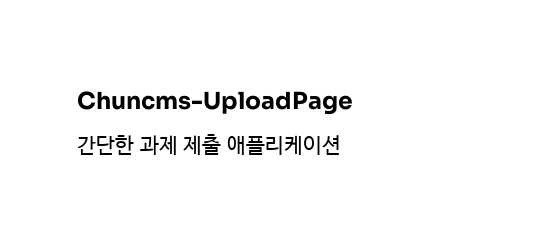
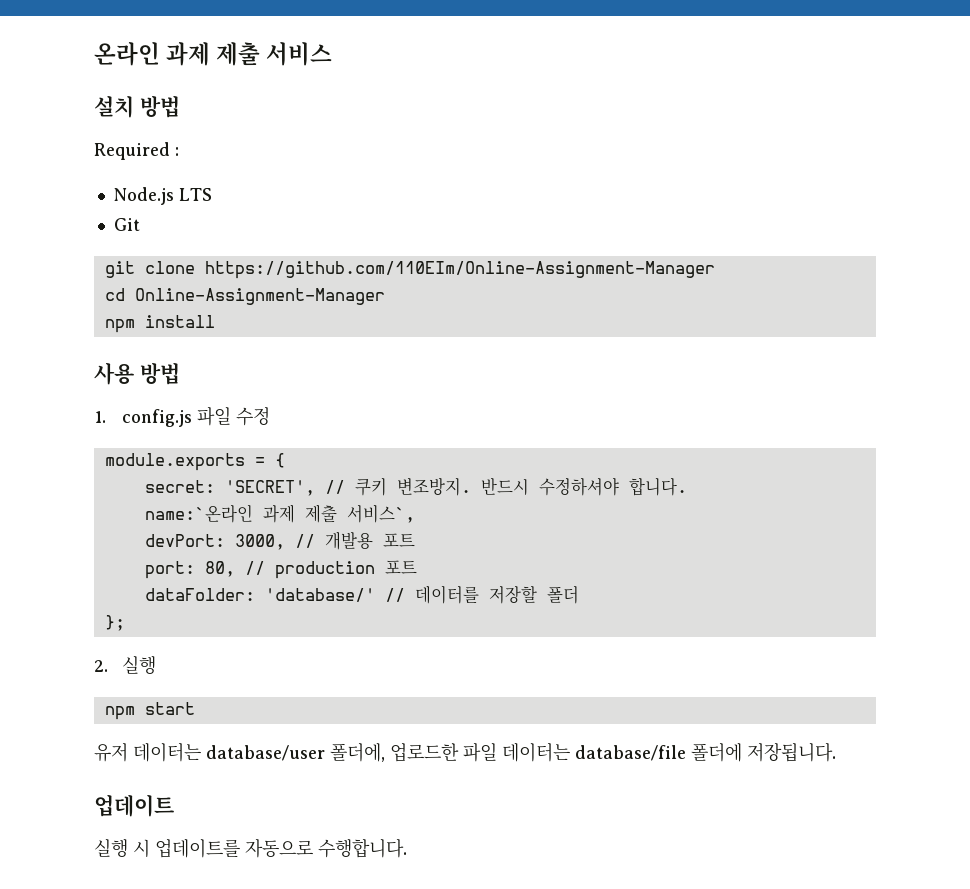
- Chuncms-UploadPage
- 간단한 과제 제출 애플리케이션
+ 온라인 과제 제출 서비스
+ 설치 방법
+ Required :
+ Node.js LTS
+ Git
+ git clone https://github.com/110EIm/Online-Assignment-Manager
+ cd Online-Assignment-Manager
+ npm install
+ 사용 방법
+ 1. config.js 파일 수정
+ module.exports = {
+ secret: 'SECRET', // 쿠키 변조방지. 반드시 수정하셔야 합니다.
+ name:`온라인 과제 제출 서비스`,
+ devPort: 3000, // 개발용 포트
+ port: 80, // production 포트
+ dataFolder: 'database/' // 데이터를 저장할 폴더
+ };
+ 2. 실행
+ npm start
+ 유저 데이터는 database/user 폴더에, 업로드한 파일 데이터는 database/file 폴더에 저장됩니다.
+ 업데이트
+ 실행 시 업데이트를 자동으로 수행합니다.

